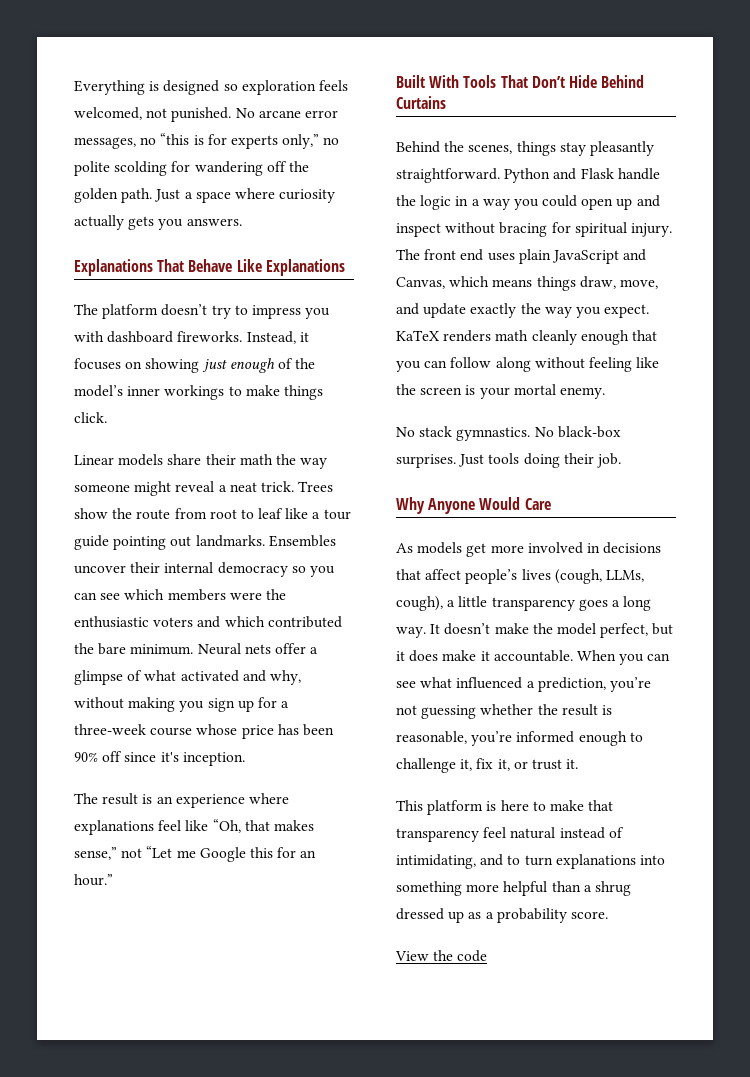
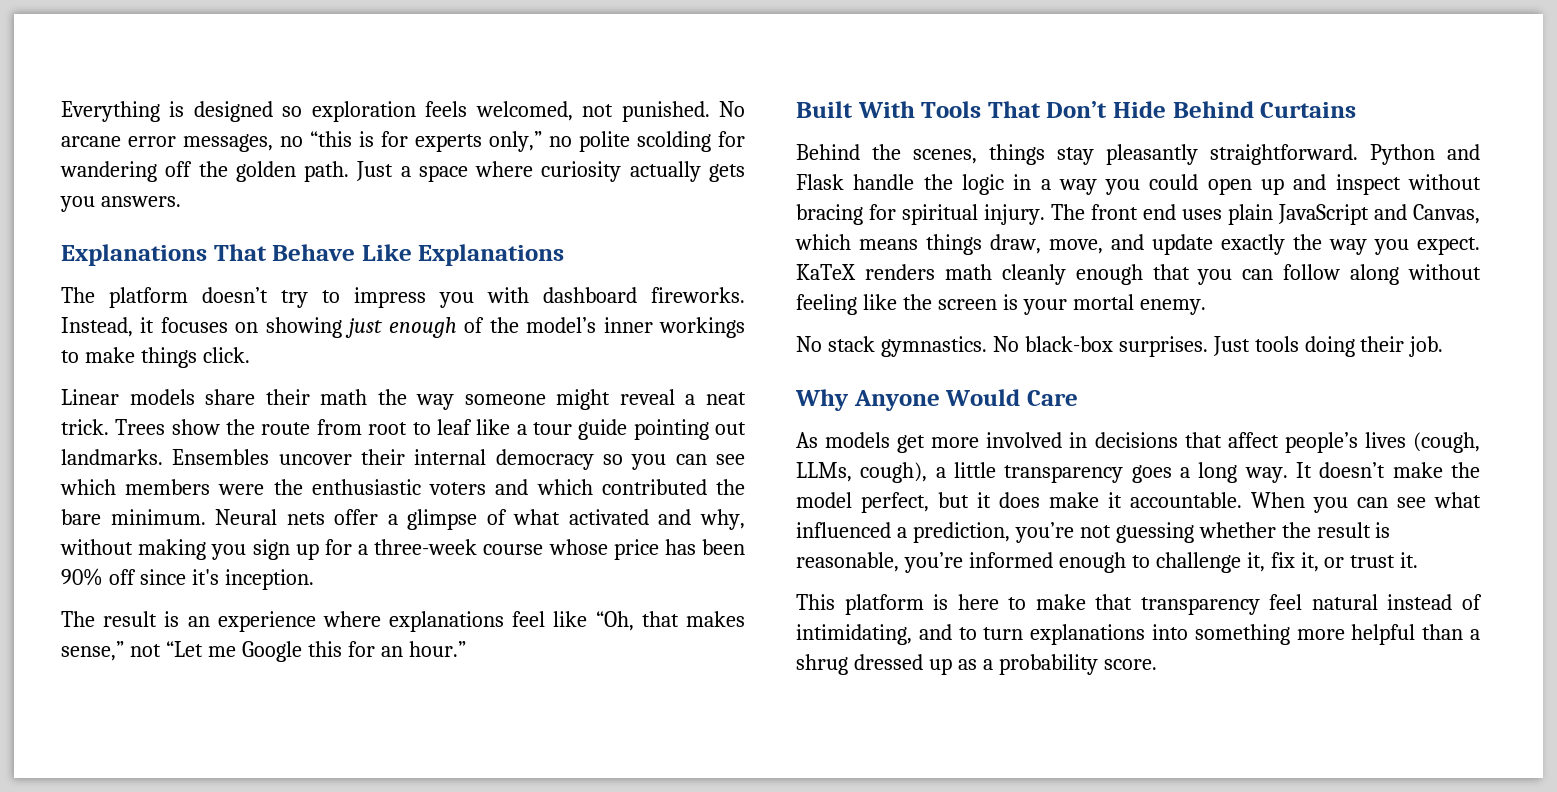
- View the code

